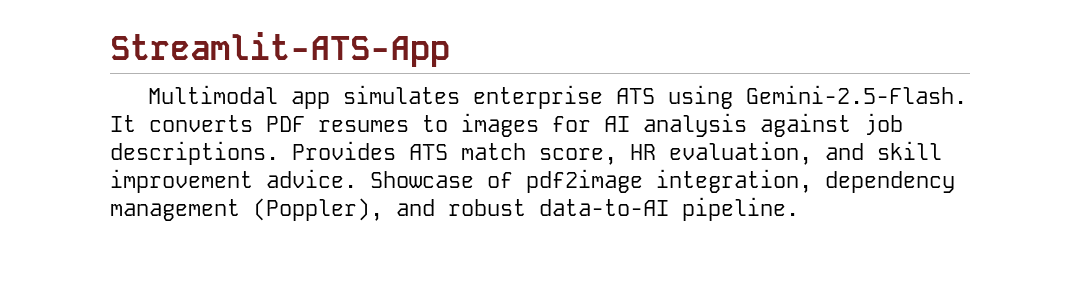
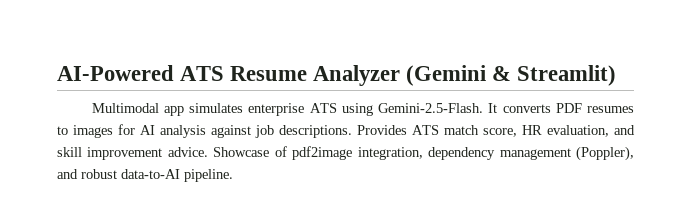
- Streamlit-ATS-App
+ AI-Powered ATS Resume Analyzer (Gemini & Streamlit)

